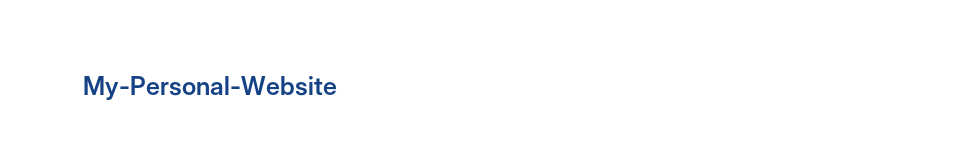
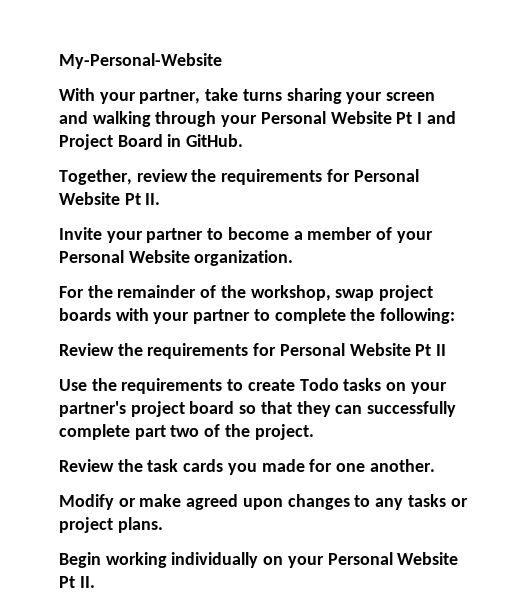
+ With your partner, take turns sharing your screen and walking through your Personal Website Pt I and Project Board in GitHub.
+ Together, review the requirements for Personal Website Pt II.
+ Invite your partner to become a member of your Personal Website organization.
+ For the remainder of the workshop, swap project boards with your partner to complete the following:
+ Review the requirements for Personal Website Pt II
+ Use the requirements to create Todo tasks on your partner's project board so that they can successfully complete part two of the project.
+ Review the task cards you made for one another.
+ Modify or make agreed upon changes to any tasks or project plans.
+ Begin working individually on your Personal Website Pt II.

